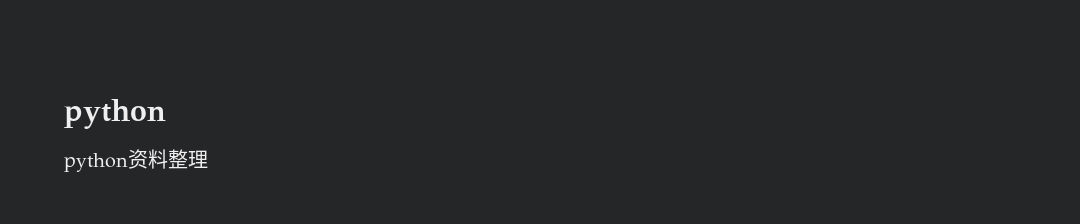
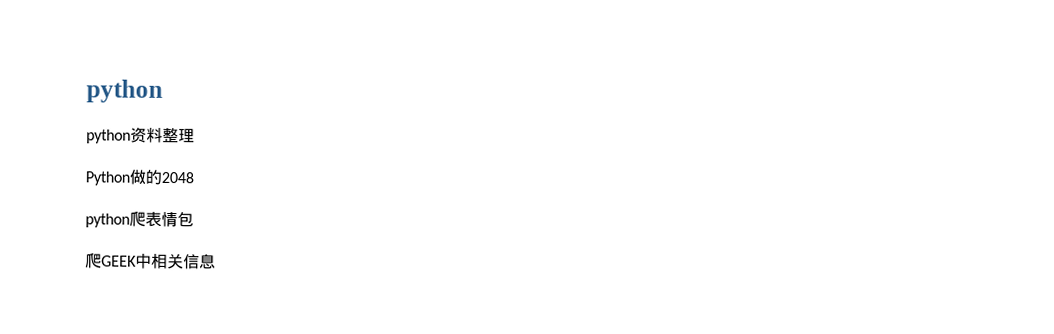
+ Python做的2048
+ python爬表情包
+ 爬GEEK中相关信息

